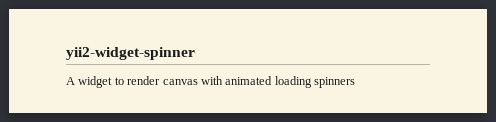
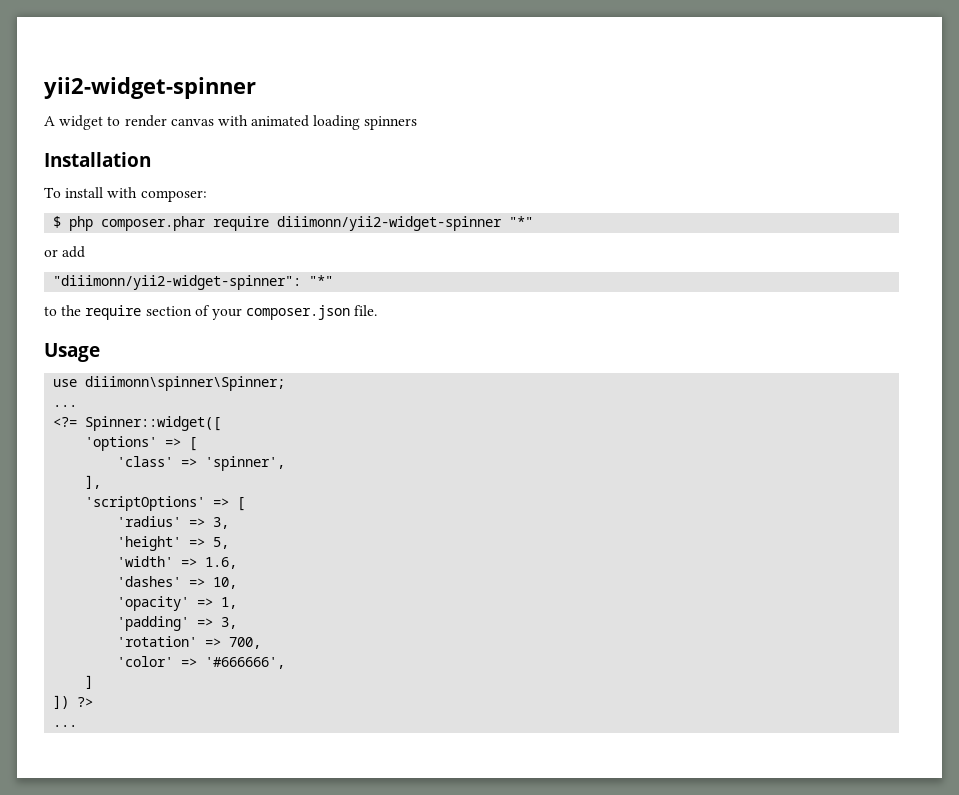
+ Installation
+ To install with composer:
+ $ php composer.phar require diiimonn/yii2-widget-spinner "*"
+ or add
+ "diiimonn/yii2-widget-spinner": "*"
+ to the require section of your composer.json file.
+ Usage
+ use diiimonn\spinner\Spinner;
+ ...
+ <?= Spinner::widget([
+ 'options' => [
+ 'class' => 'spinner',
+ ],
+ 'scriptOptions' => [
+ 'radius' => 3,
+ 'height' => 5,
+ 'width' => 1.6,
+ 'dashes' => 10,
+ 'opacity' => 1,
+ 'padding' => 3,
+ 'rotation' => 700,
+ 'color' => '#666666',
+ ]
+ ]) ?>
+ ...

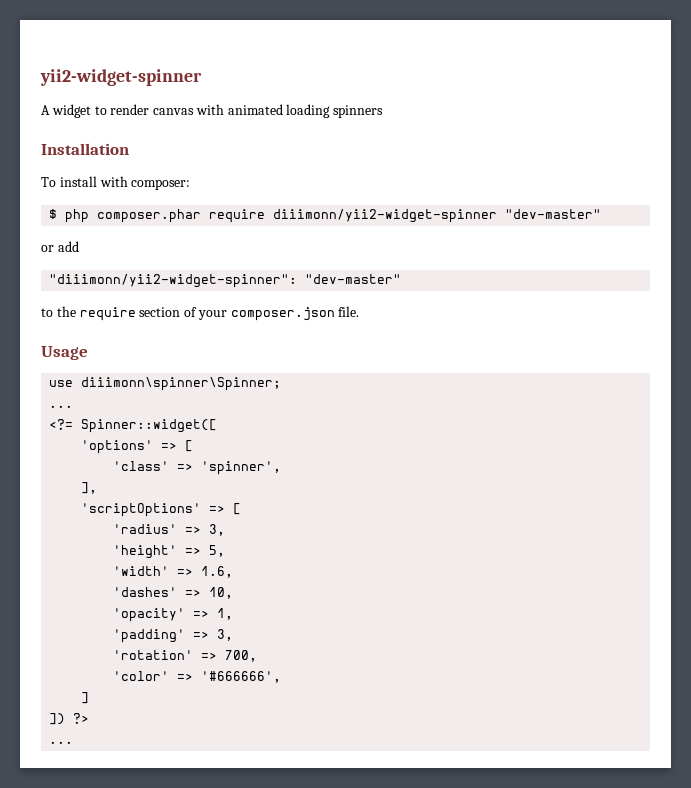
- $ php composer.phar require diiimonn/yii2-widget-spinner "*"
+ $ php composer.phar require diiimonn/yii2-widget-spinner "dev-master"
- "diiimonn/yii2-widget-spinner": "*"
+ "diiimonn/yii2-widget-spinner": "dev-master"

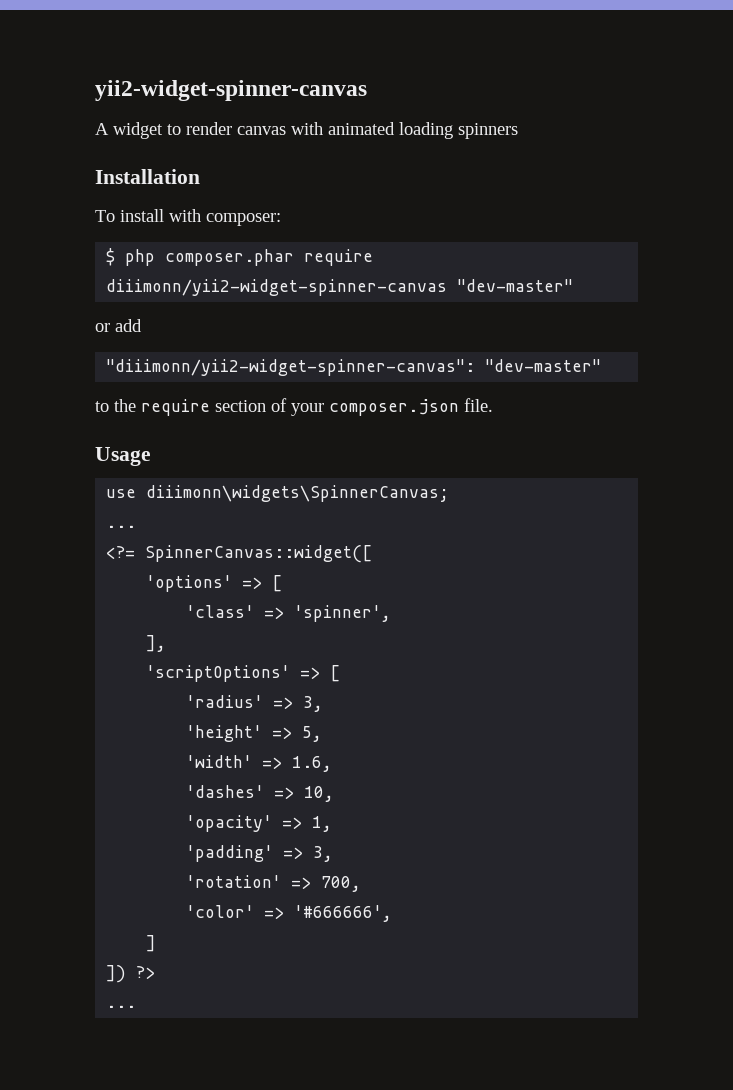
- yii2-widget-spinner
+ yii2-widget-spinner-canvas
- $ php composer.phar require diiimonn/yii2-widget-spinner "dev-master"
+ $ php composer.phar require diiimonn/yii2-widget-spinner-canvas "dev-master"
- "diiimonn/yii2-widget-spinner": "dev-master"
+ "diiimonn/yii2-widget-spinner-canvas": "dev-master"
- use diiimonn\spinner\Spinner;
+ use diiimonn\widgets\SpinnerCanvas;
- <?= Spinner::widget([
+ <?= SpinnerCanvas::widget([

